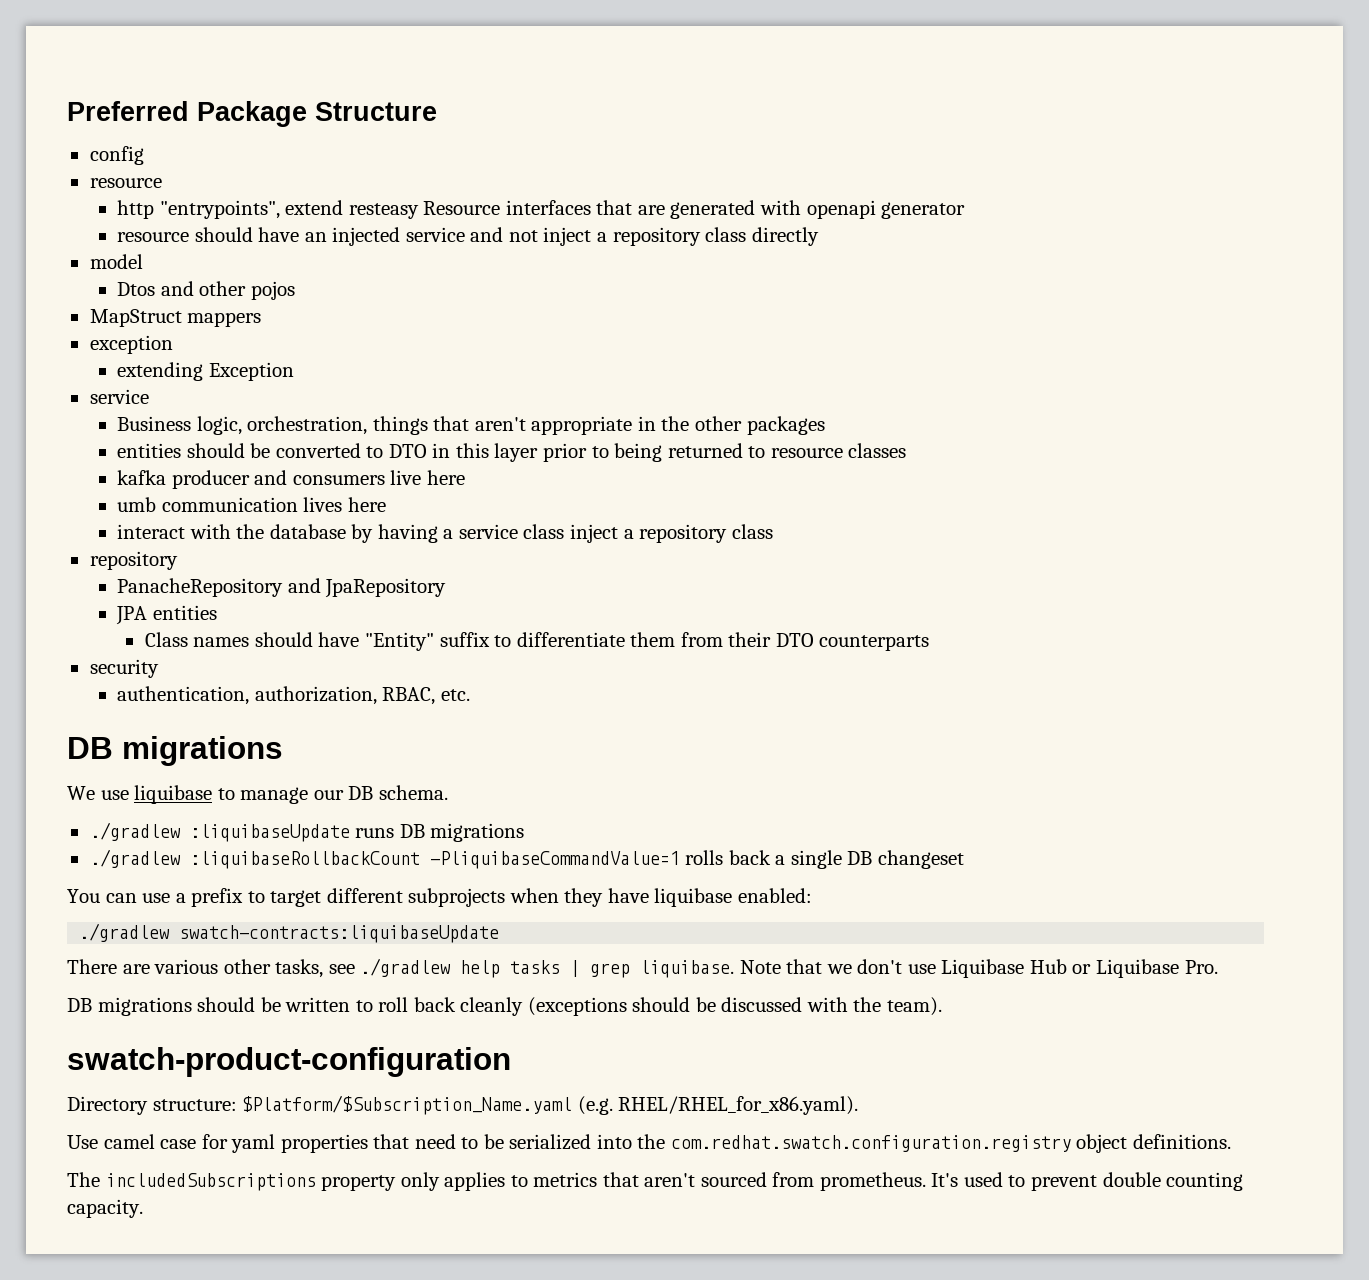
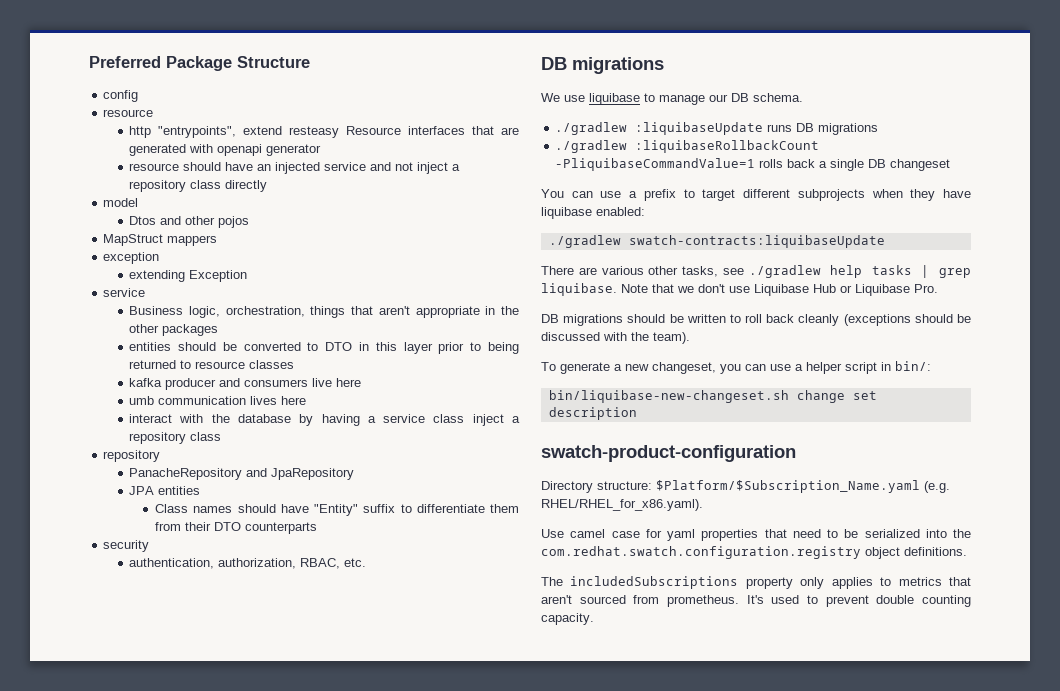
+ To generate a new changeset, you can use a helper script in bin/:
+ bin/liquibase-new-changeset.sh change set description

